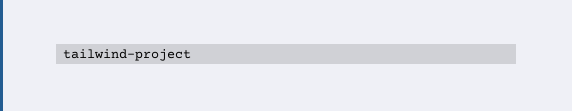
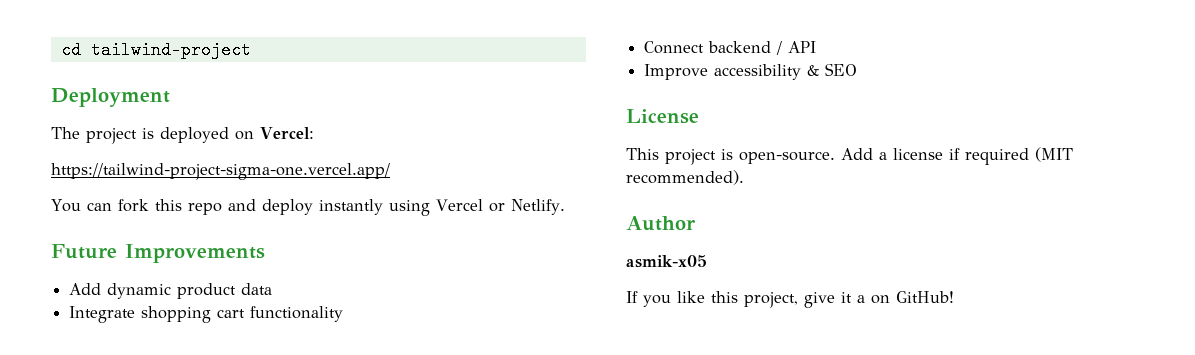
- tailwind-project
+ cd tailwind-project
+ Deployment
+ The project is deployed on Vercel:
+ https://tailwind-project-sigma-one.vercel.app/
+ You can fork this repo and deploy instantly using Vercel or Netlify.
+ Future Improvements
+ Add dynamic product data
+ Integrate shopping cart functionality
+ Connect backend / API
+ Improve accessibility & SEO
+ License
+ This project is open-source. Add a license if required (MIT recommended).
+ Author
+ asmik-x05
+ If you like this project, give it a on GitHub!

